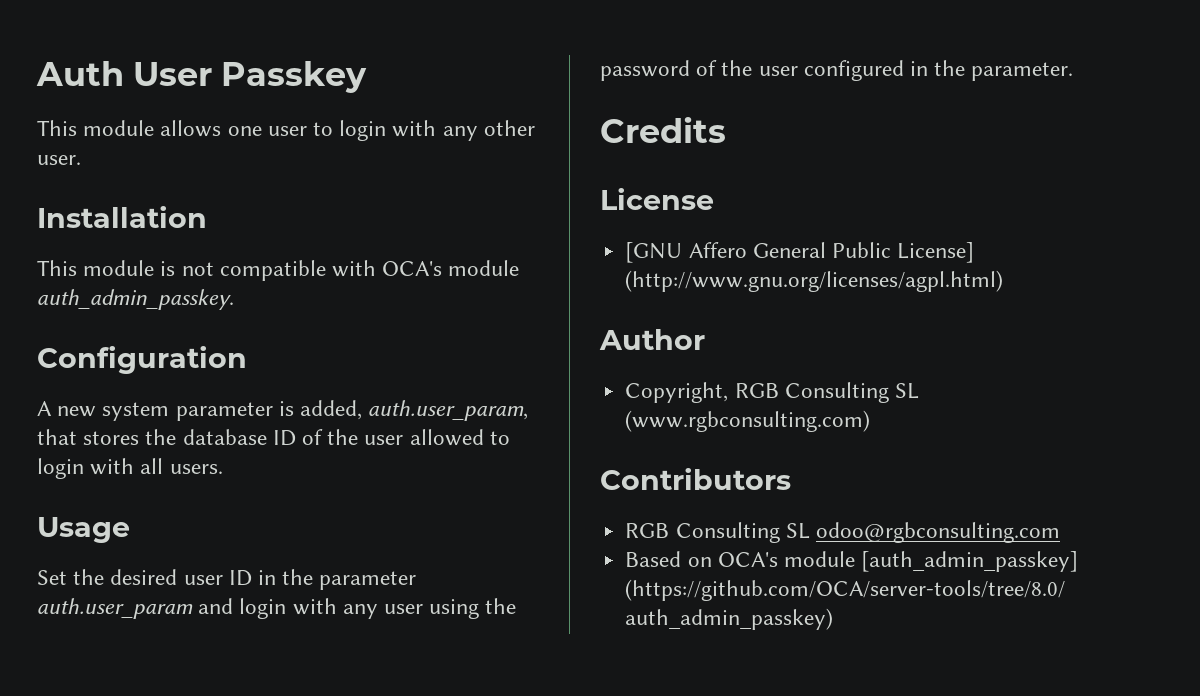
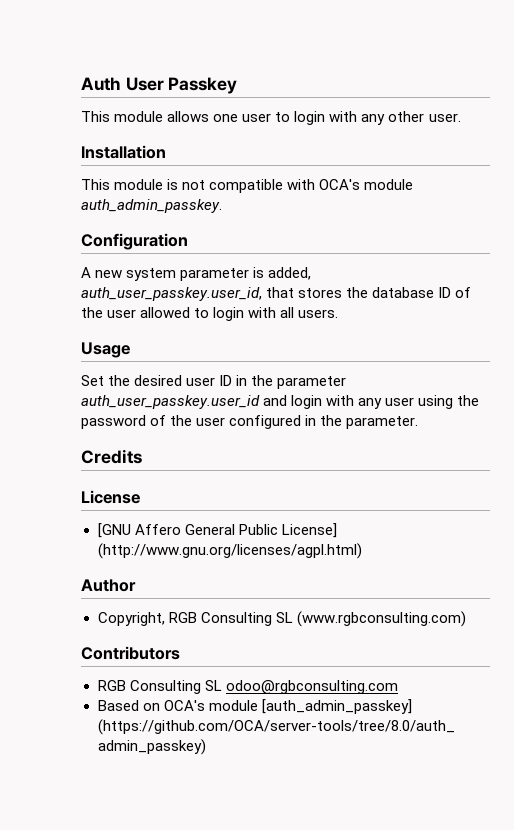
- A new system parameter is added, auth.user_param, that stores the database ID of the user allowed to login with all users.
+ A new system parameter is added, auth_user_passkey.user_id, that stores the database ID of the user allowed to login with all users.
- Set the desired user ID in the parameter auth.user_param and login with any user using the password of the user configured in the parameter.
+ Set the desired user ID in the parameter auth_user_passkey.user_id and login with any user using the password of the user configured in the parameter.

